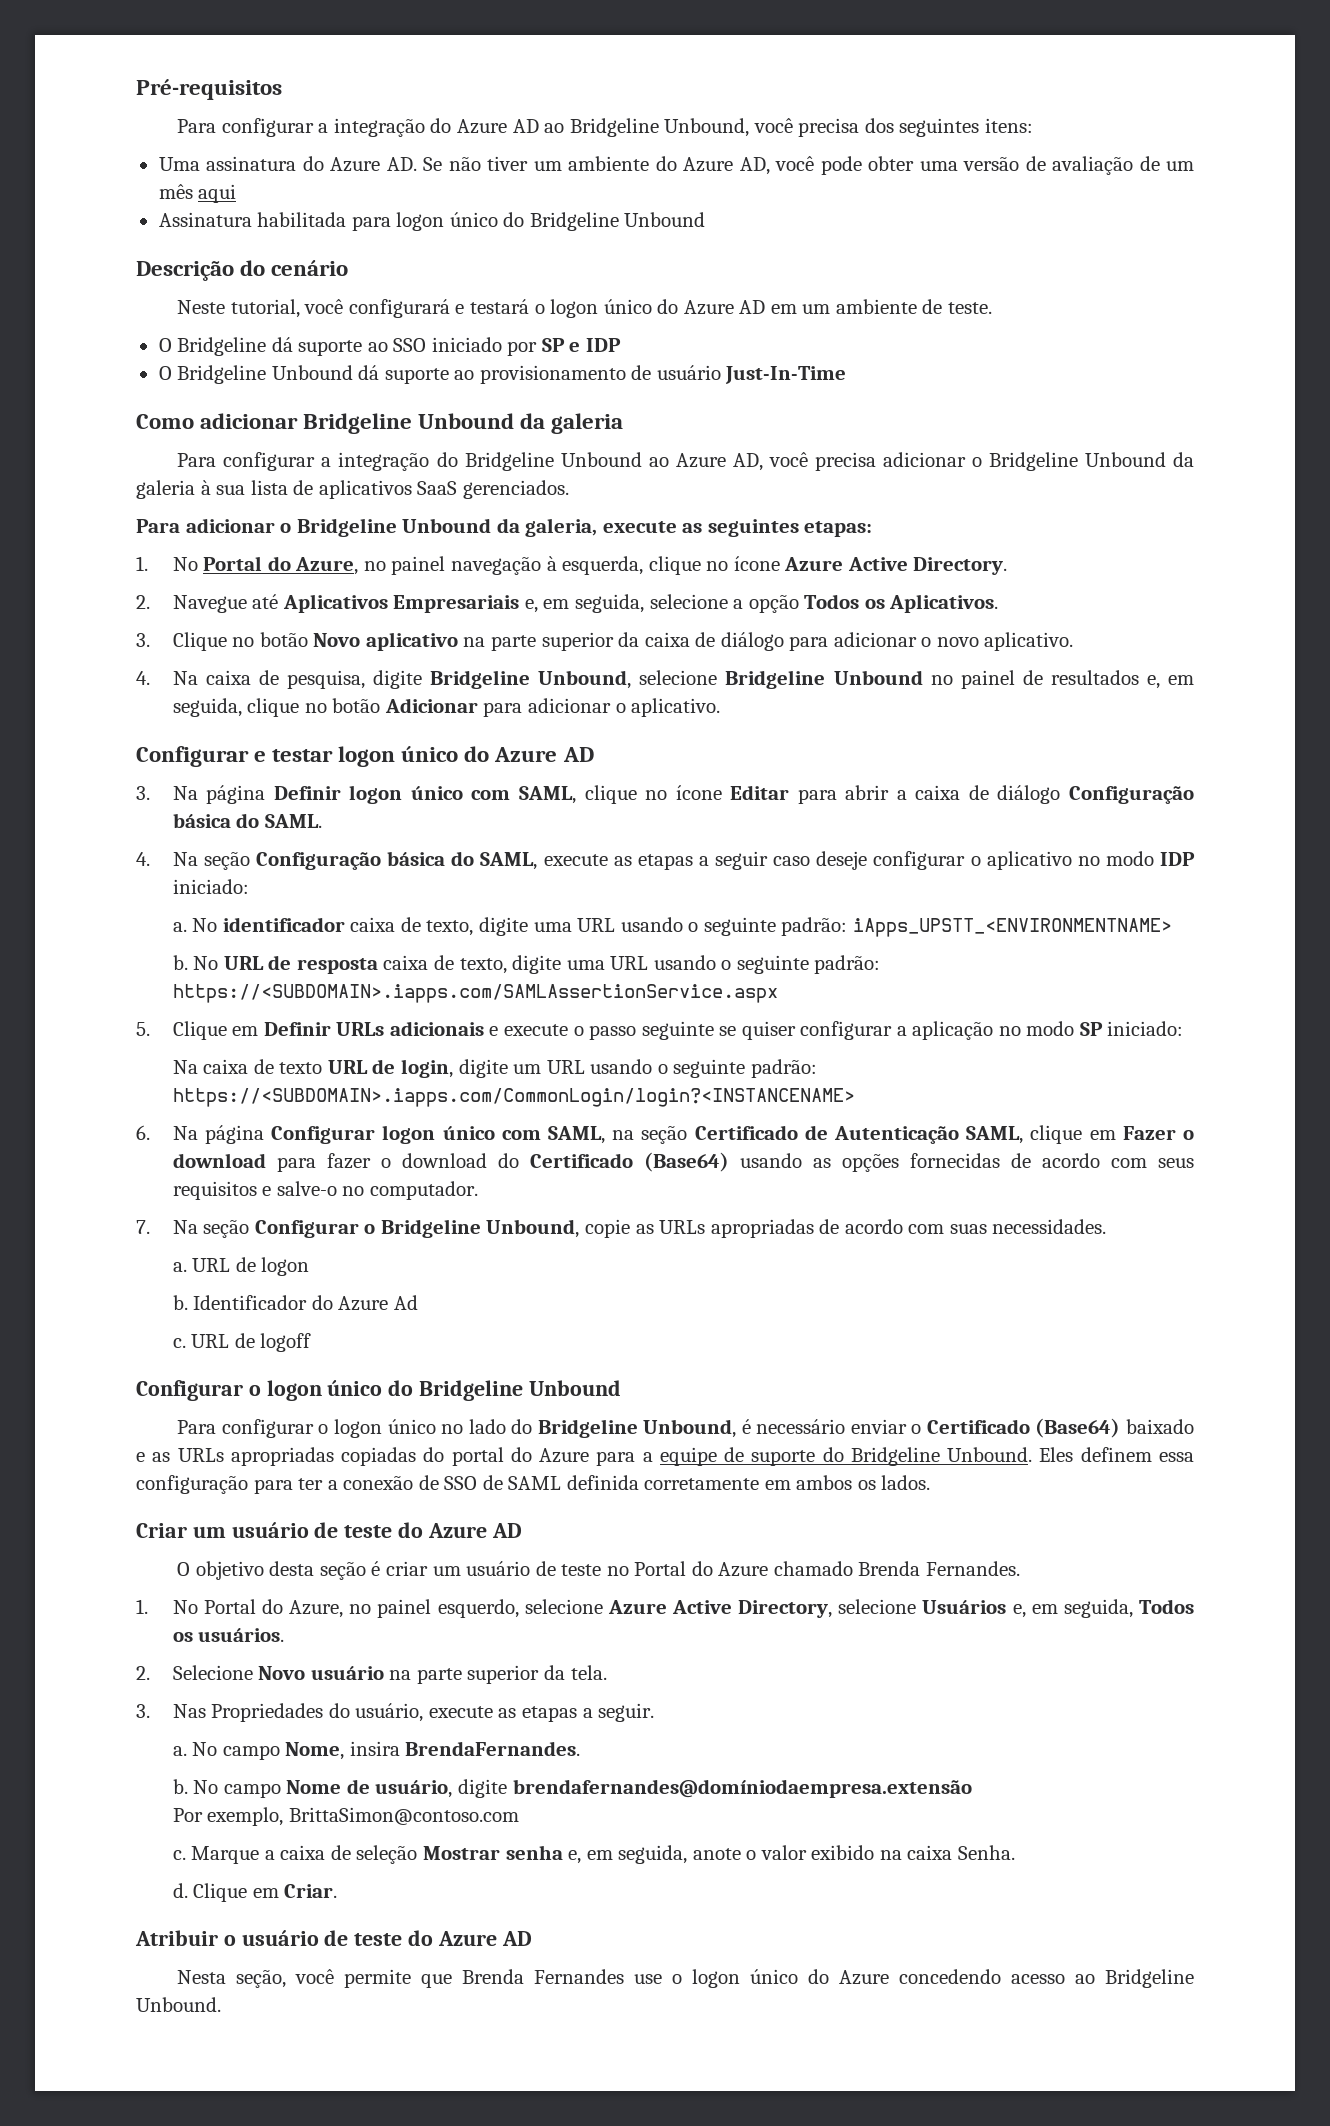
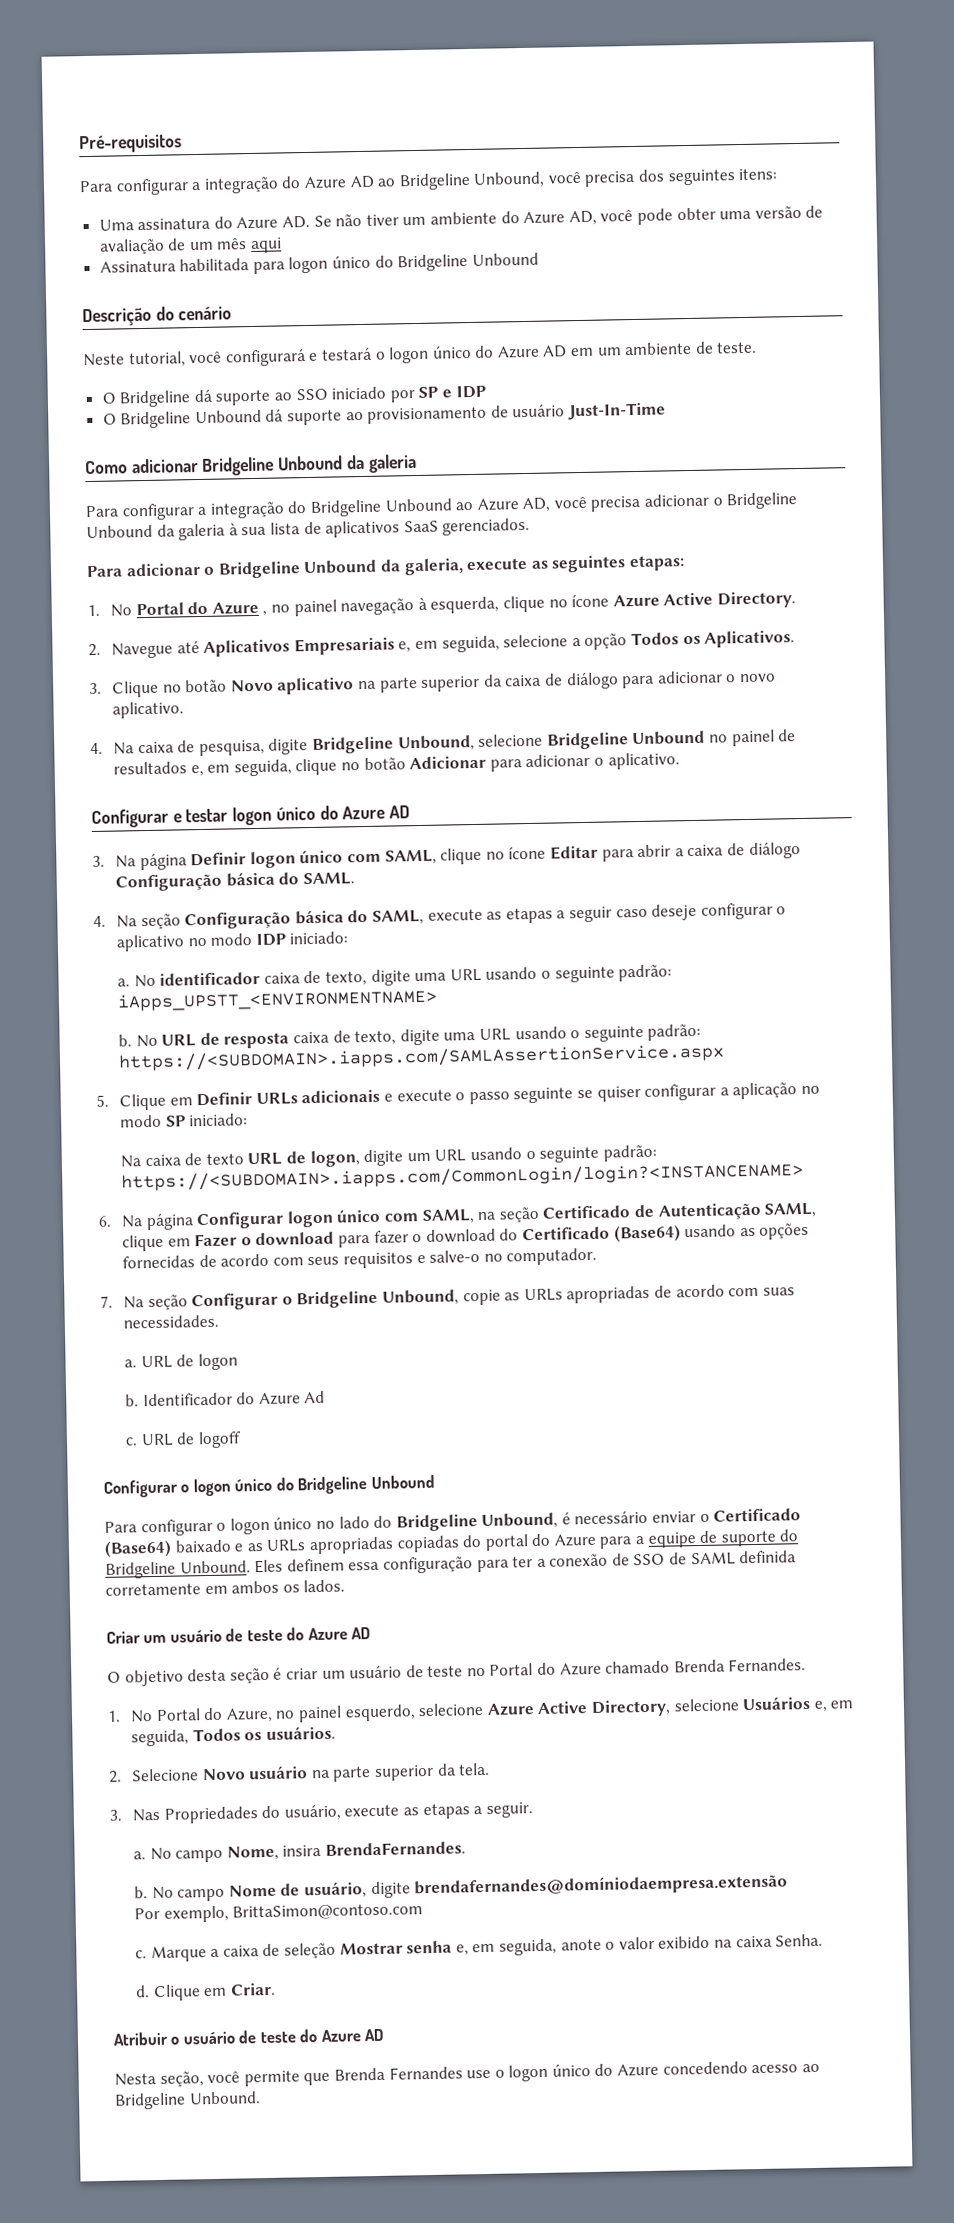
- 1. No Portal do Azure, no painel navegação à esquerda, clique no ícone Azure Active Directory.
+ 1. No Portal do Azure , no painel navegação à esquerda, clique no ícone Azure Active Directory.
- Na caixa de texto URL de login, digite um URL usando o seguinte padrão: https://<SUBDOMAIN>.iapps.com/CommonLogin/login?<INSTANCENAME>
+ Na caixa de texto URL de logon, digite um URL usando o seguinte padrão: https://<SUBDOMAIN>.iapps.com/CommonLogin/login?<INSTANCENAME>

